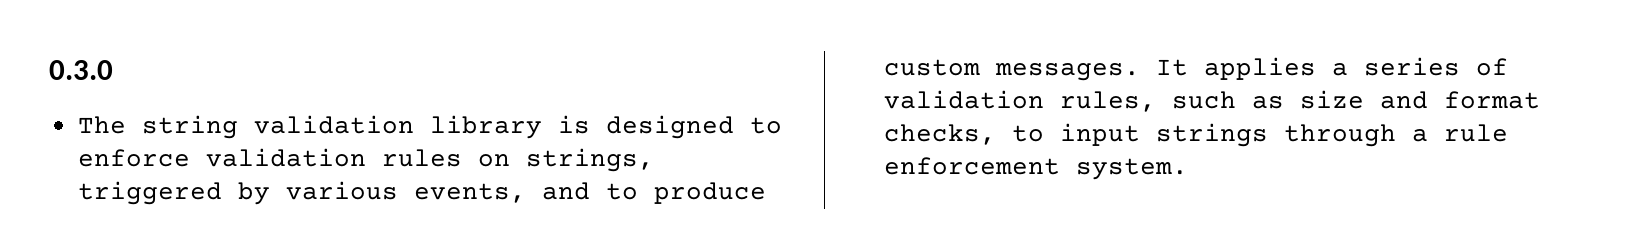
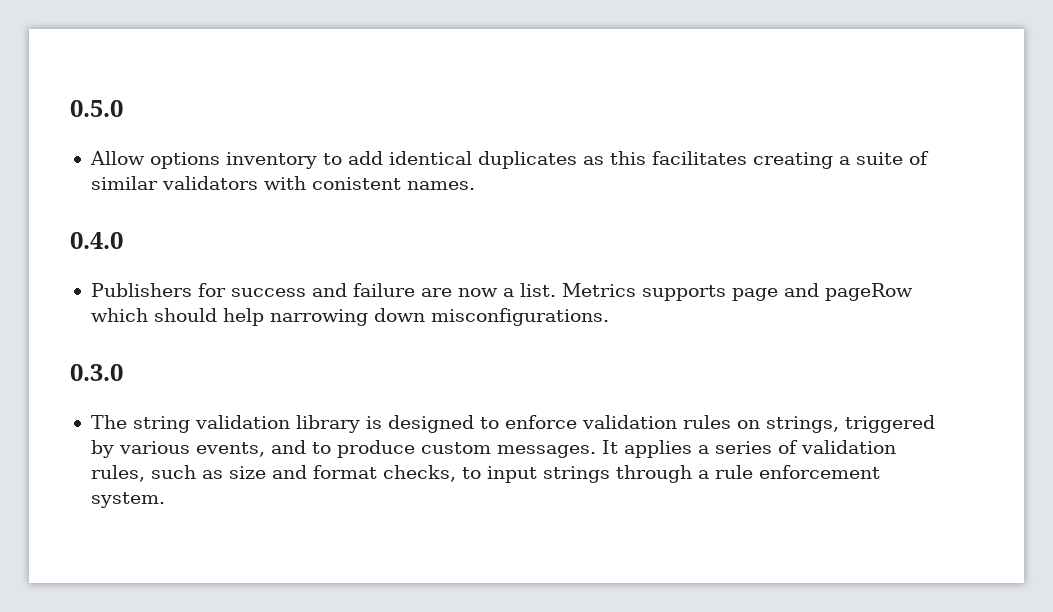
+ 0.5.0
+ Allow options inventory to add identical duplicates as this facilitates creating a suite of similar validators with conistent names.
+ 0.4.0
+ Publishers for success and failure are now a list. Metrics supports page and pageRow which should help narrowing down misconfigurations.

